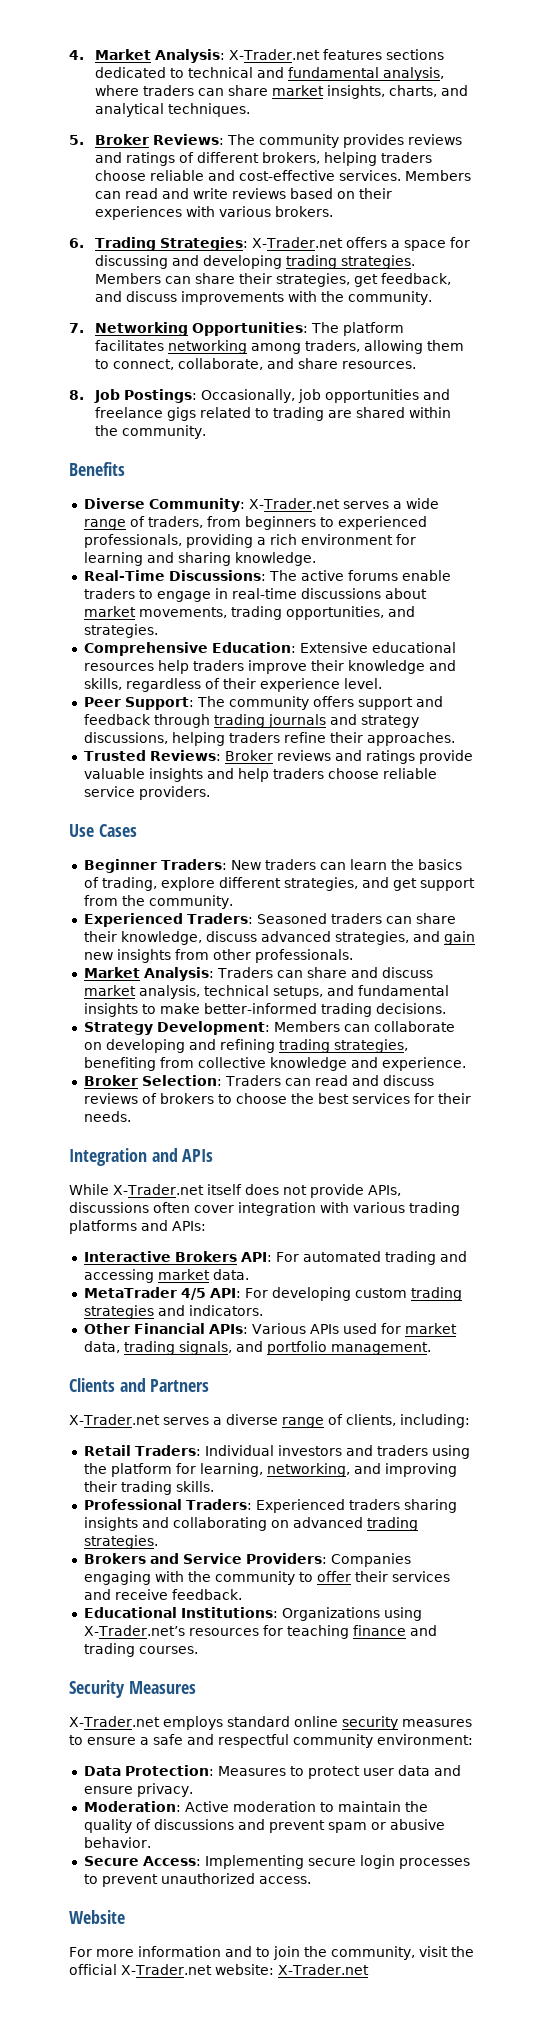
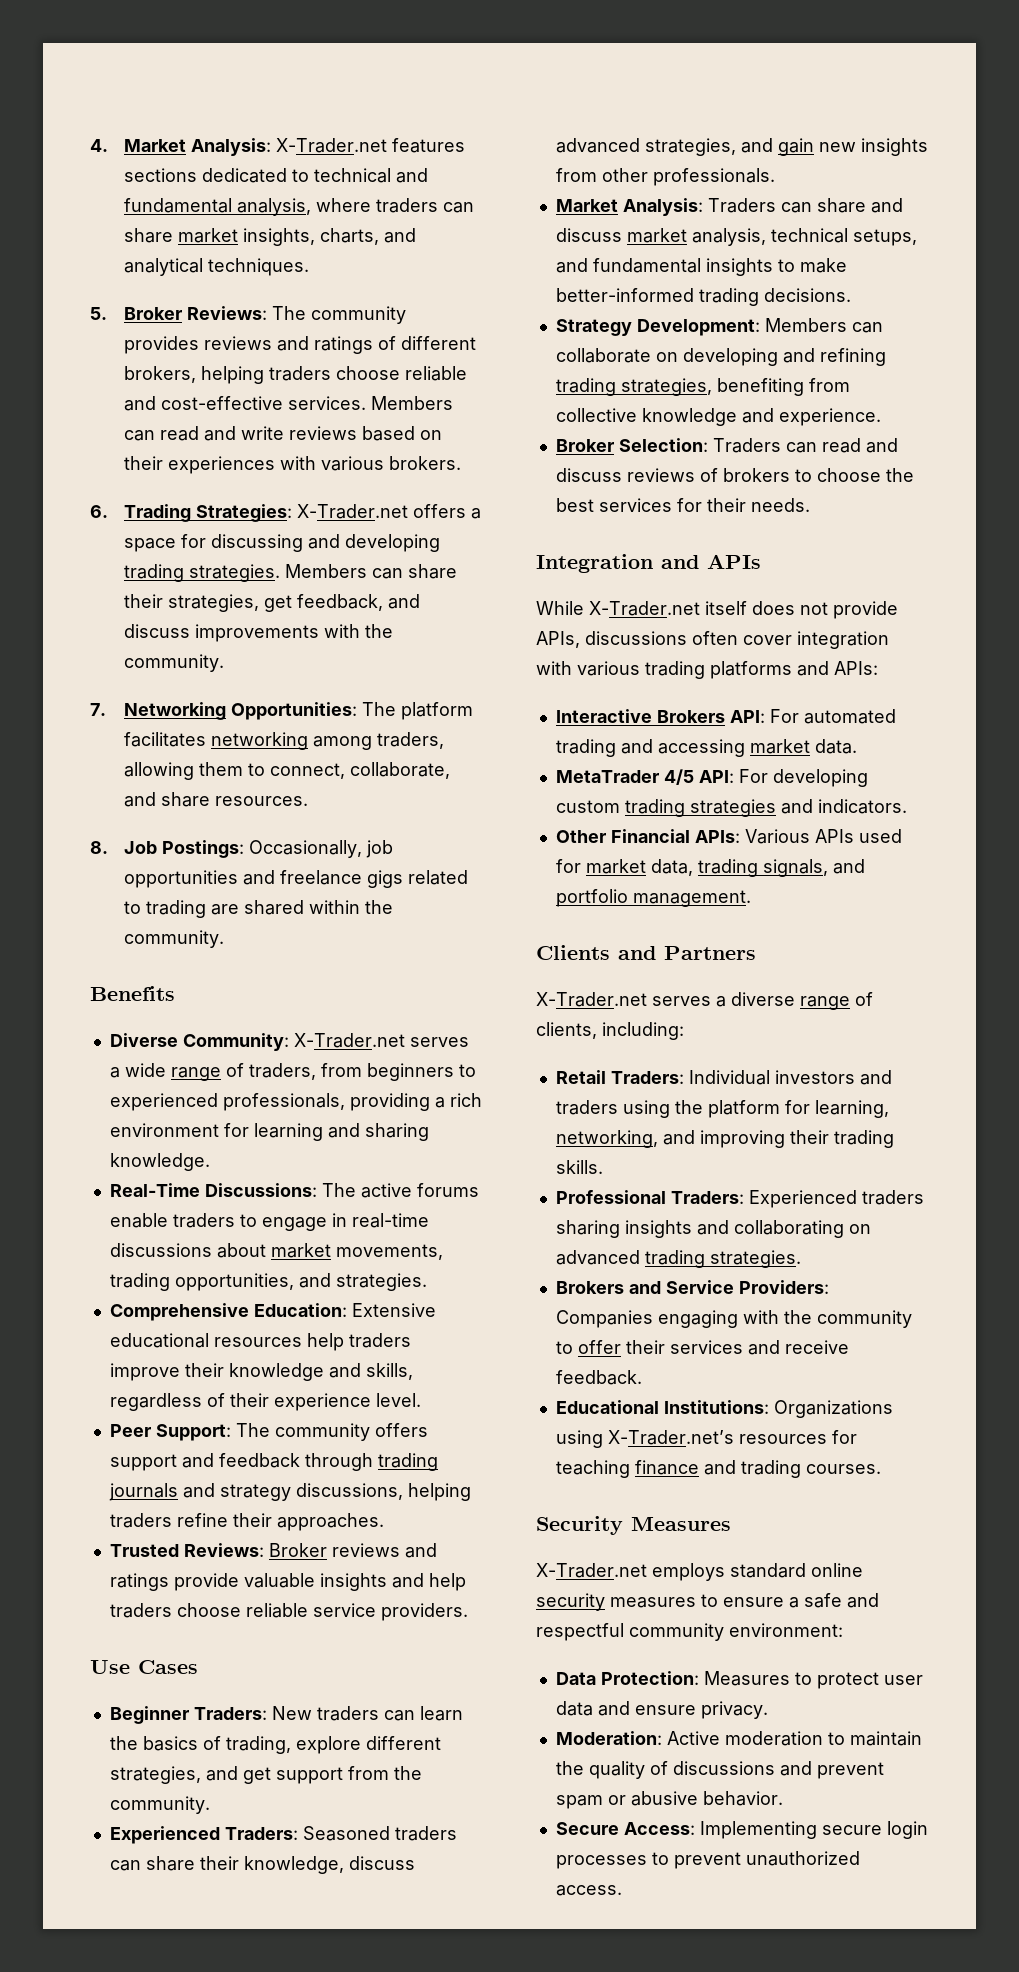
- Website
- For more information and to join the community, visit the official X-Trader.net website: X-Trader.net

